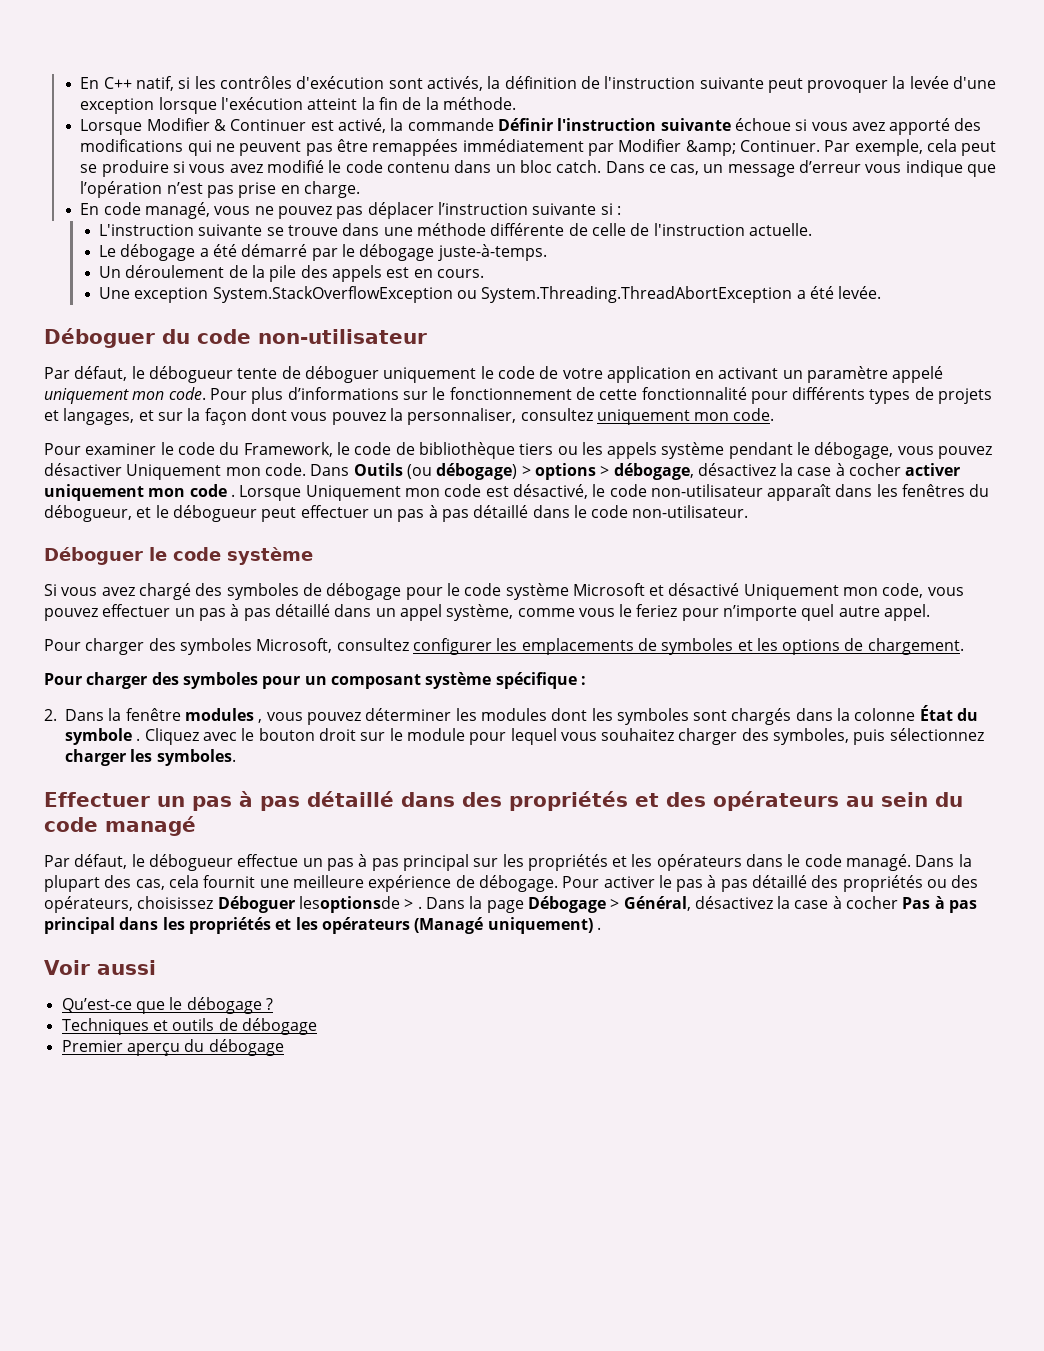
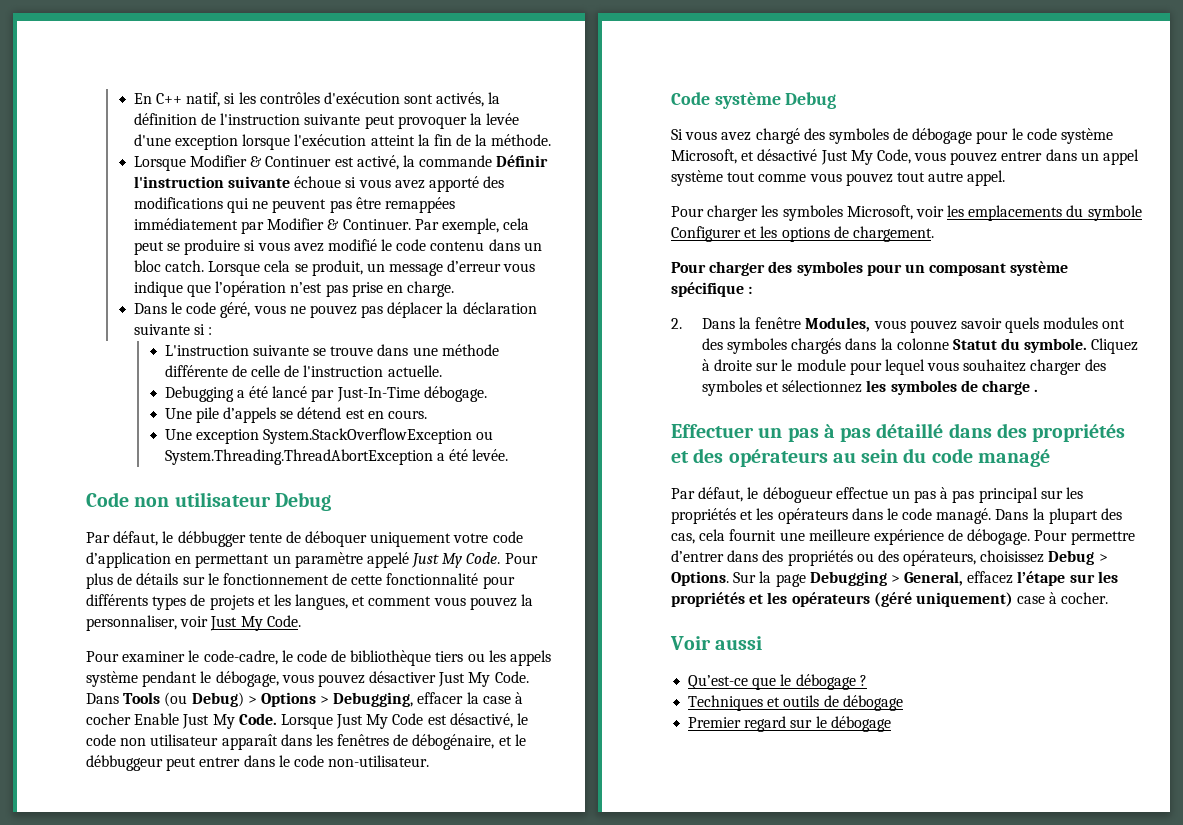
- Lorsque Modifier & Continuer est activé, la commande Définir l'instruction suivante échoue si vous avez apporté des modifications qui ne peuvent pas être remappées immédiatement par Modifier &amp; Continuer.
+ Lorsque Modifier & Continuer est activé, la commande Définir l'instruction suivante échoue si vous avez apporté des modifications qui ne peuvent pas être remappées immédiatement par Modifier & Continuer.
- Dans ce cas, un message d’erreur vous indique que l’opération n’est pas prise en charge.
+ Lorsque cela se produit, un message d’erreur vous indique que l’opération n’est pas prise en charge.
- En code managé, vous ne pouvez pas déplacer l’instruction suivante si :
+ Dans le code géré, vous ne pouvez pas déplacer la déclaration suivante si :
- Le débogage a été démarré par le débogage juste-à-temps.
- Un déroulement de la pile des appels est en cours.
+ Debugging a été lancé par Just-In-Time débogage.
+ Une pile d’appels se détend est en cours.
- Déboguer du code non-utilisateur
- Par défaut, le débogueur tente de déboguer uniquement le code de votre application en activant un paramètre appelé uniquement mon code. Pour plus d’informations sur le fonctionnement de cette fonctionnalité pour différents types de projets et langages, et sur la façon dont vous pouvez la personnaliser, consultez uniquement mon code.
+ Code non utilisateur Debug
+ Par défaut, le débbugger tente de déboquer uniquement votre code d’application en permettant un paramètre appelé Just My Code. Pour plus de détails sur le fonctionnement de cette fonctionnalité pour différents types de projets et les langues, et comment vous pouvez la personnaliser, voir Just My Code.
- Pour examiner le code du Framework, le code de bibliothèque tiers ou les appels système pendant le débogage, vous pouvez désactiver Uniquement mon code. Dans Outils (ou débogage) > options > débogage, désactivez la case à cocher activer uniquement mon code . Lorsque Uniquement mon code est désactivé, le code non-utilisateur apparaît dans les fenêtres du débogueur, et le débogueur peut effectuer un pas à pas détaillé dans le code non-utilisateur.
+ Pour examiner le code-cadre, le code de bibliothèque tiers ou les appels système pendant le débogage, vous pouvez désactiver Just My Code. Dans Tools (ou Debug) > Options > Debugging, effacer la case à cocher Enable Just My Code. Lorsque Just My Code est désactivé, le code non utilisateur apparaît dans les fenêtres de débogénaire, et le débbuggeur peut entrer dans le code non-utilisateur.
- Déboguer le code système
+ Code système Debug
- Si vous avez chargé des symboles de débogage pour le code système Microsoft et désactivé Uniquement mon code, vous pouvez effectuer un pas à pas détaillé dans un appel système, comme vous le feriez pour n’importe quel autre appel.
+ Si vous avez chargé des symboles de débogage pour le code système Microsoft, et désactivé Just My Code, vous pouvez entrer dans un appel système tout comme vous pouvez tout autre appel.
- Pour charger des symboles Microsoft, consultez configurer les emplacements de symboles et les options de chargement.
+ Pour charger les symboles Microsoft, voir les emplacements du symbole Configurer et les options de chargement.
- 2. Dans la fenêtre modules , vous pouvez déterminer les modules dont les symboles sont chargés dans la colonne État du symbole . Cliquez avec le bouton droit sur le module pour lequel vous souhaitez charger des symboles, puis sélectionnez charger les symboles.
+ 2. Dans la fenêtre Modules, vous pouvez savoir quels modules ont des symboles chargés dans la colonne Statut du symbole. Cliquez à droite sur le module pour lequel vous souhaitez charger des symboles et sélectionnez les symboles de charge .
- Pour activer le pas à pas détaillé des propriétés ou des opérateurs, choisissez Déboguer lesoptionsde > . Dans la page Débogage > Général, désactivez la case à cocher Pas à pas principal dans les propriétés et les opérateurs (Managé uniquement) .
+ Pour permettre d’entrer dans des propriétés ou des opérateurs, choisissez Debug > Options. Sur la page Debugging > General, effacez l’étape sur les propriétés et les opérateurs (géré uniquement) case à cocher.
- Premier aperçu du débogage
+ Premier regard sur le débogage

